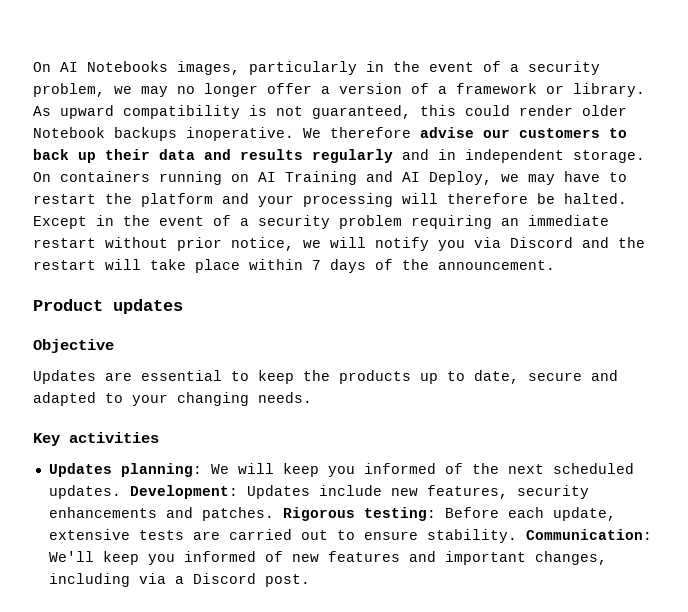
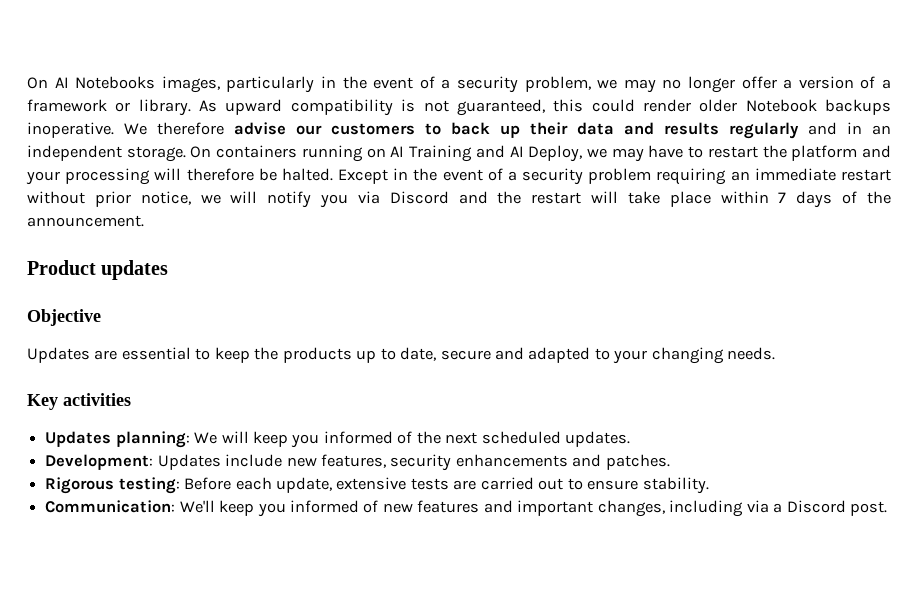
- We therefore advise our customers to back up their data and results regularly and in independent storage.
+ We therefore advise our customers to back up their data and results regularly and in an independent storage.
- Updates planning: We will keep you informed of the next scheduled updates. Development: Updates include new features, security enhancements and patches. Rigorous testing: Before each update, extensive tests are carried out to ensure stability. Communication: We'll keep you informed of new features and important changes, including via a Discord post.
+ Updates planning: We will keep you informed of the next scheduled updates.
+ Development: Updates include new features, security enhancements and patches.
+ Rigorous testing: Before each update, extensive tests are carried out to ensure stability.
+ Communication: We'll keep you informed of new features and important changes, including via a Discord post.

